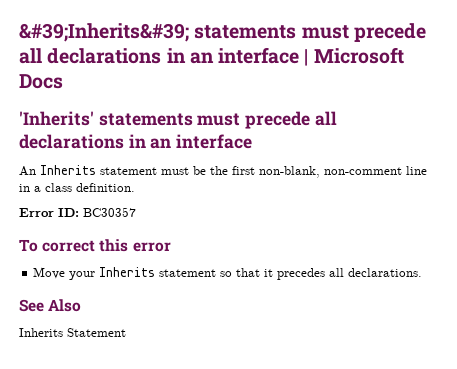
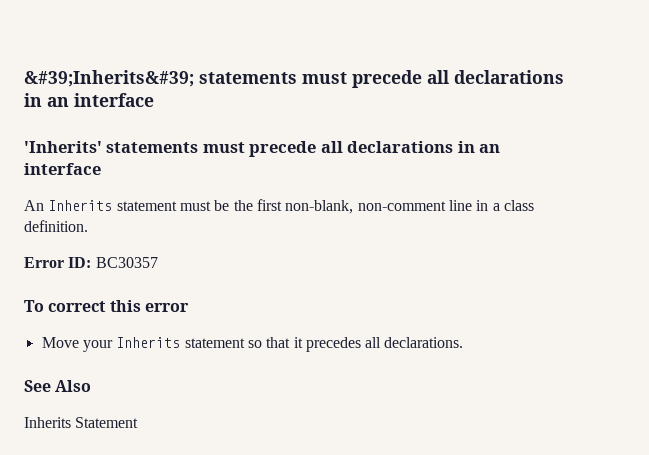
- &#39;Inherits&#39; statements must precede all declarations in an interface | Microsoft Docs
+ &#39;Inherits&#39; statements must precede all declarations in an interface

